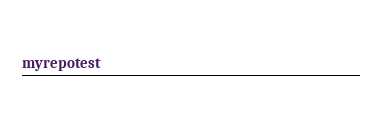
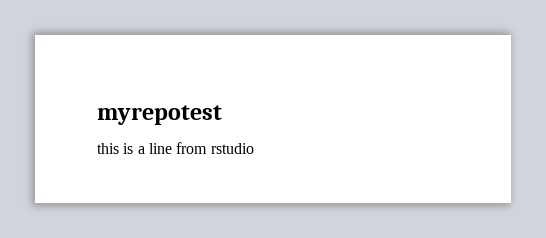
+ this is a line from rstudio

